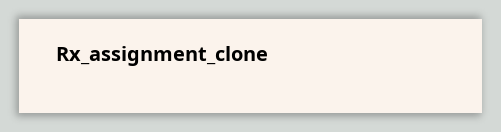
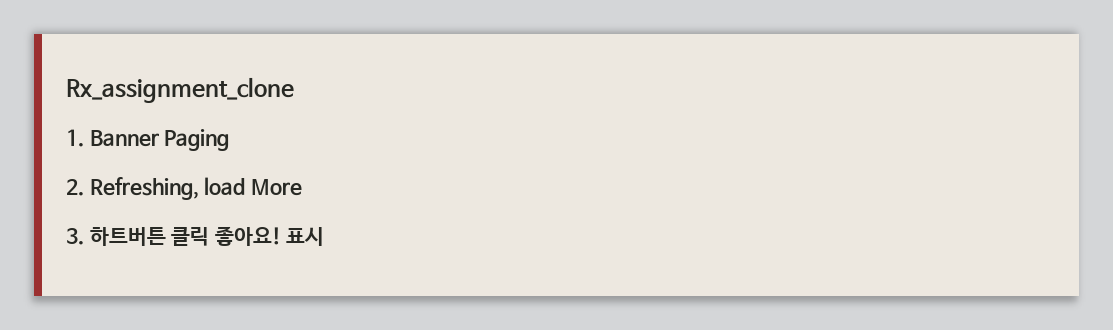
+ 1. Banner Paging
+ 2. Refreshing, load More
+ 3. 하트버튼 클릭 좋아요! 표시

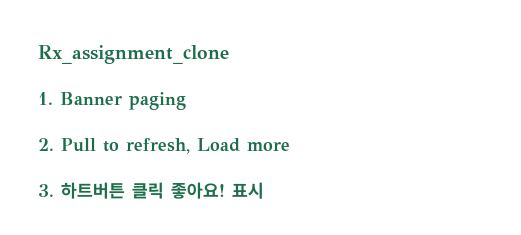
- 1. Banner Paging
+ 1. Banner paging
- 2. Refreshing, load More
+ 2. Pull to refresh, Load more

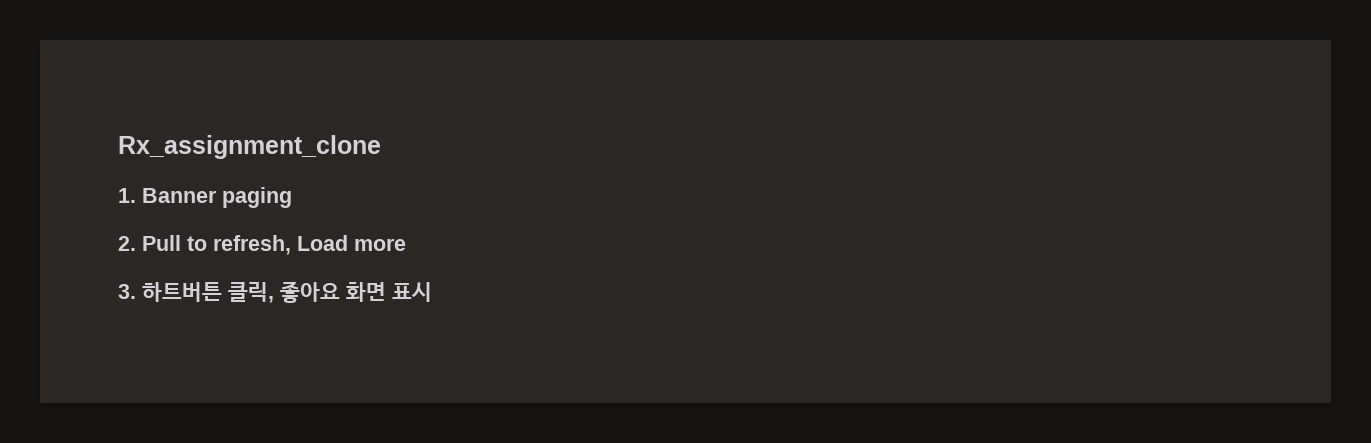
- 3. 하트버튼 클릭 좋아요! 표시
+ 3. 하트버튼 클릭, 좋아요 화면 표시

